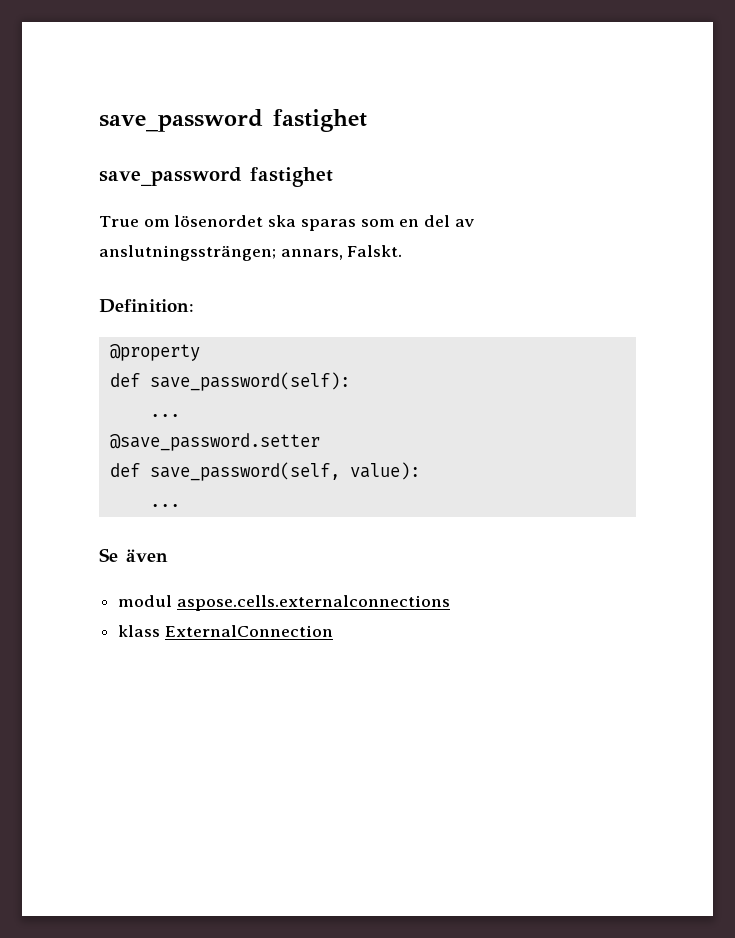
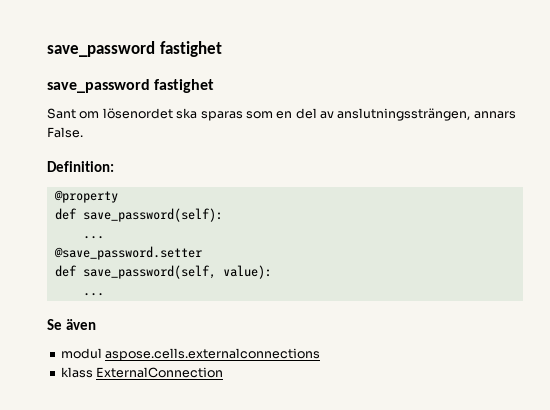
- True om lösenordet ska sparas som en del av anslutningssträngen; annars, Falskt.
+ Sant om lösenordet ska sparas som en del av anslutningssträngen, annars False.

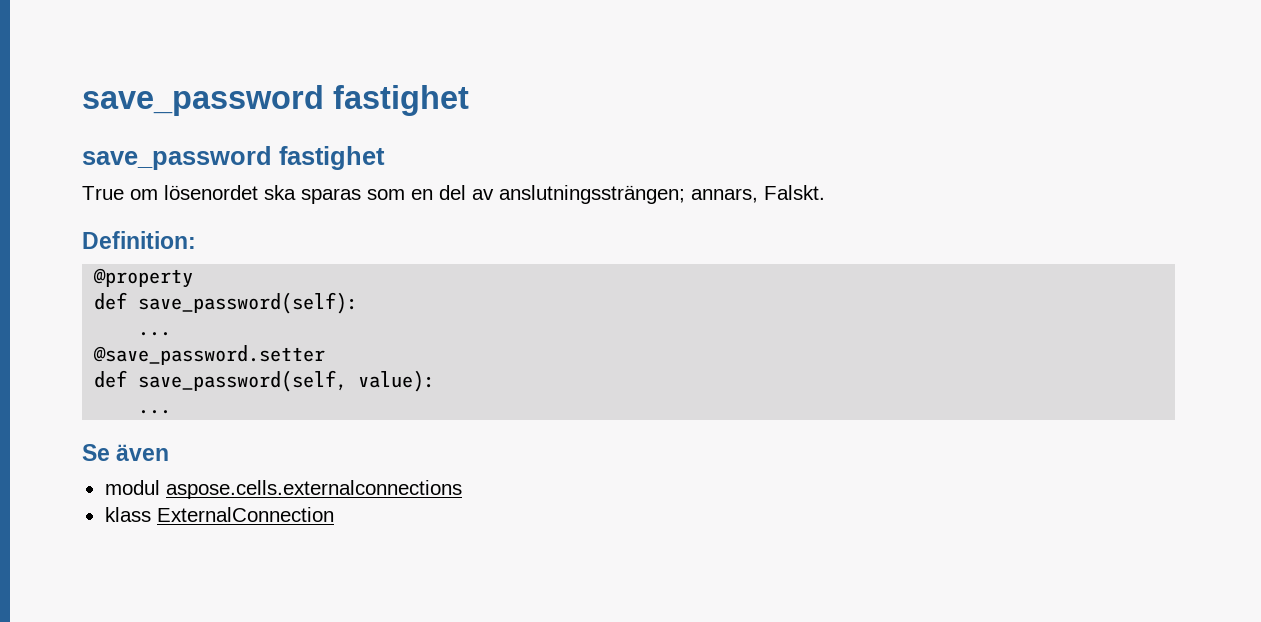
- Sant om lösenordet ska sparas som en del av anslutningssträngen, annars False.
+ True om lösenordet ska sparas som en del av anslutningssträngen; annars, Falskt.

